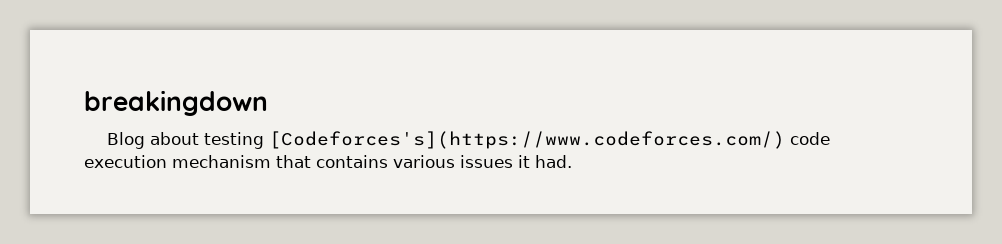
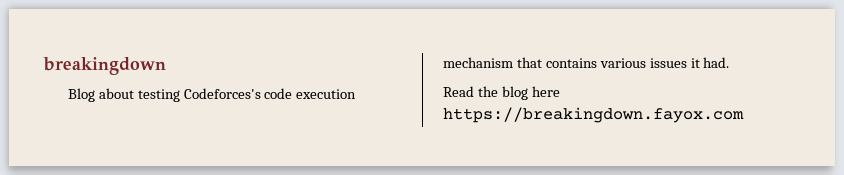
- Blog about testing [Codeforces's](https://www.codeforces.com/) code execution mechanism that contains various issues it had.
+ Blog about testing Codeforces's code execution mechanism that contains various issues it had.
+ Read the blog here https://breakingdown.fayox.com

